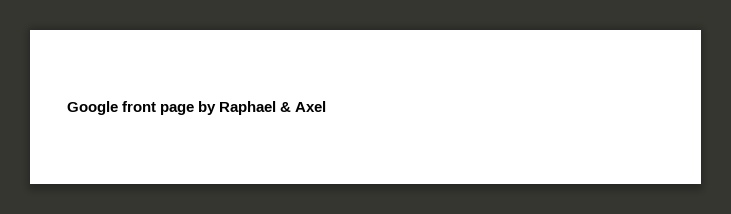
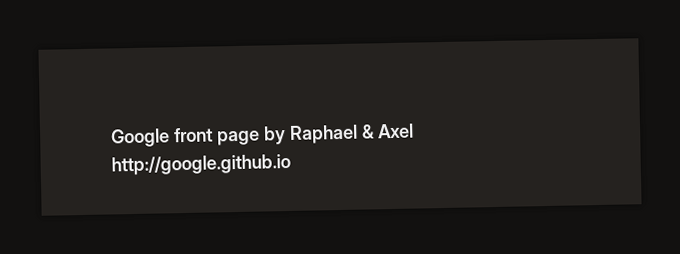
+ http://google.github.io

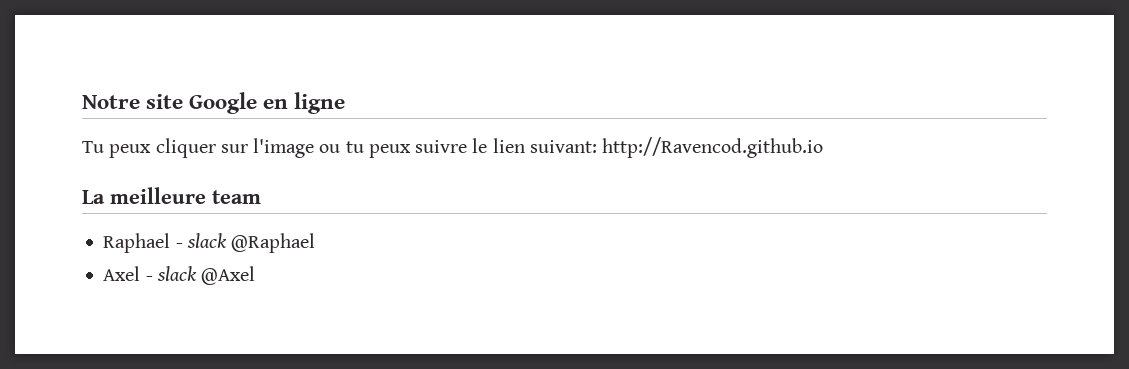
- Google front page by Raphael & Axel
- http://google.github.io
+ Notre site Google en ligne
+ Tu peux cliquer sur l'image ou tu peux suivre le lien suivant: http://Ravencod.github.io
+ La meilleure team
+ Raphael - slack @Raphael
+ Axel - slack @Axel

